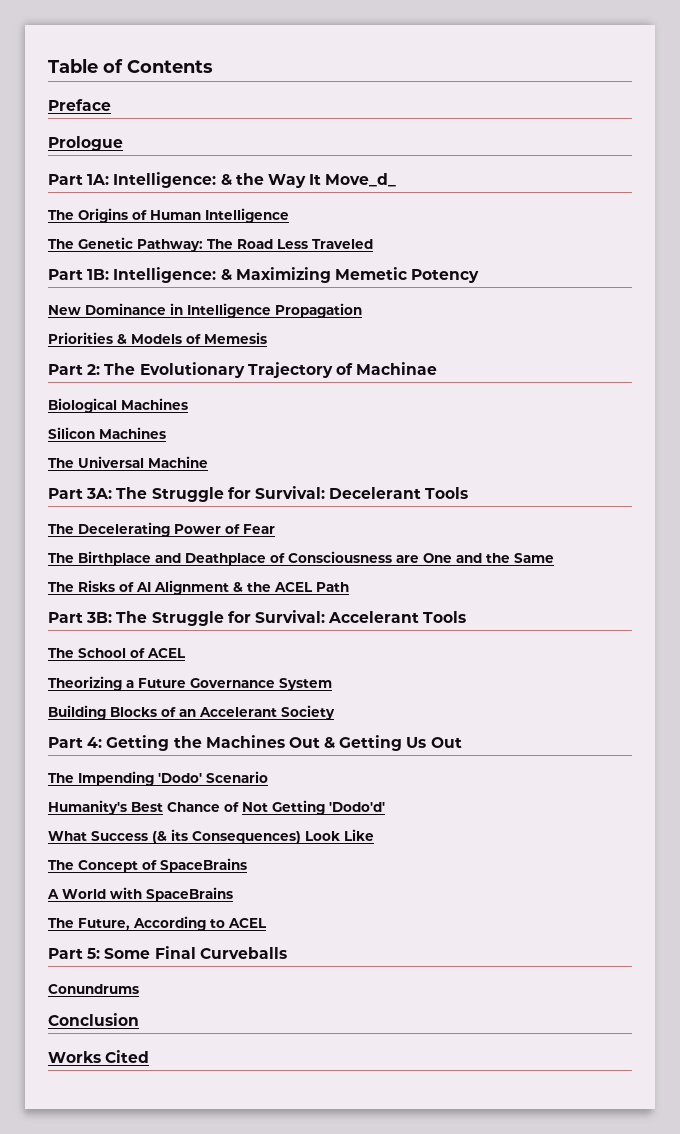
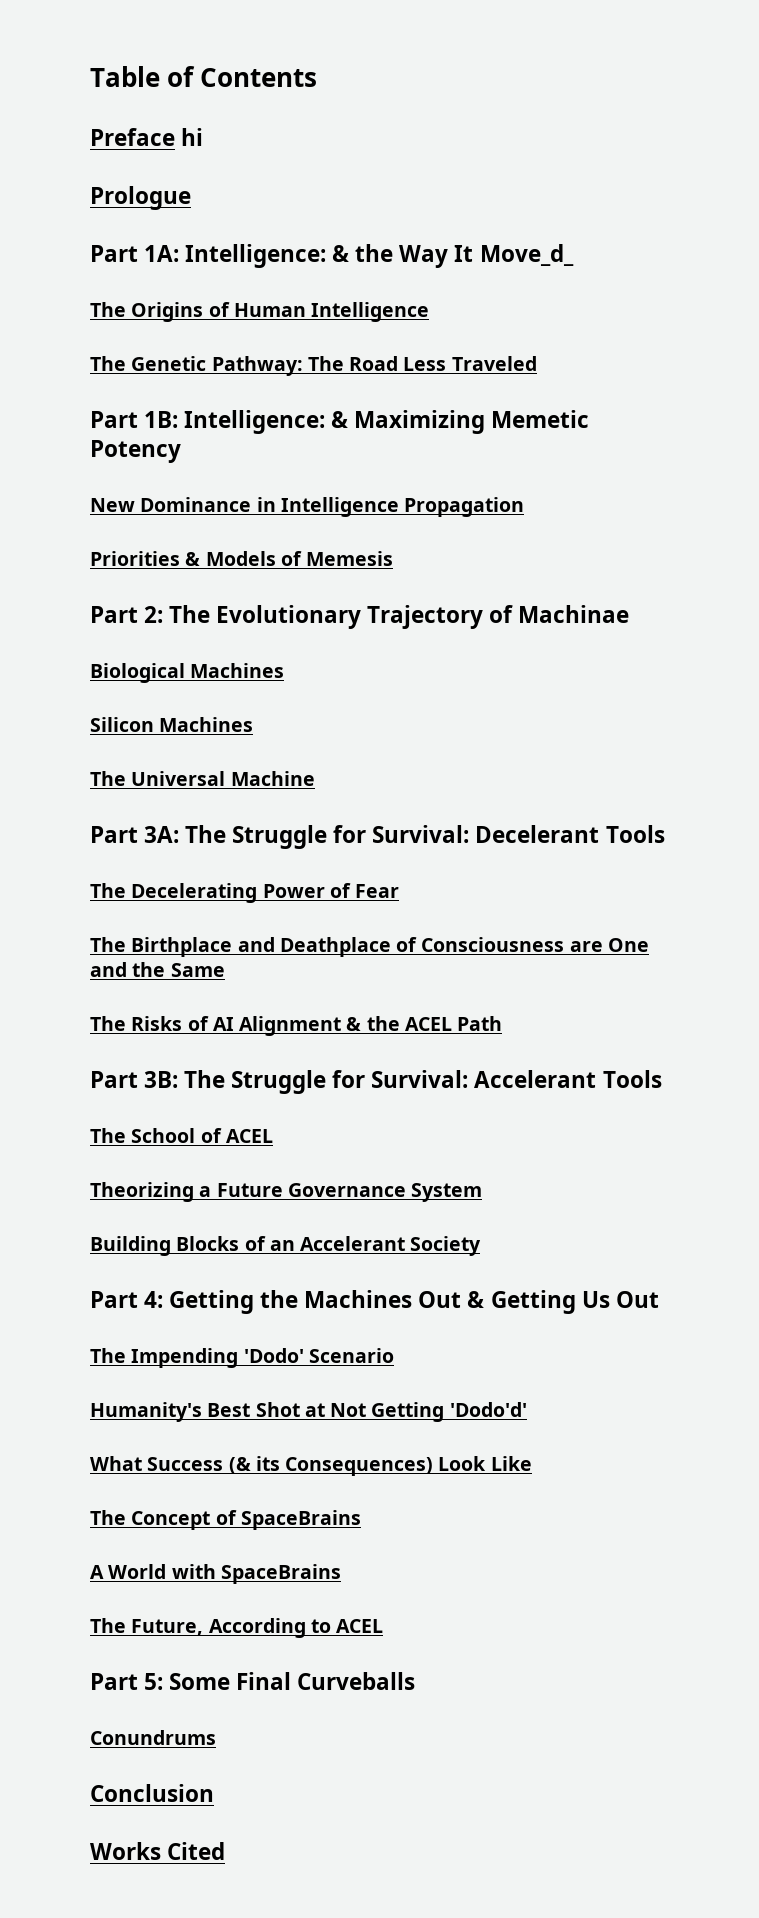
- Preface
+ Preface hi
- Humanity's Best Chance of Not Getting 'Dodo'd'
+ Humanity's Best Shot at Not Getting 'Dodo'd'

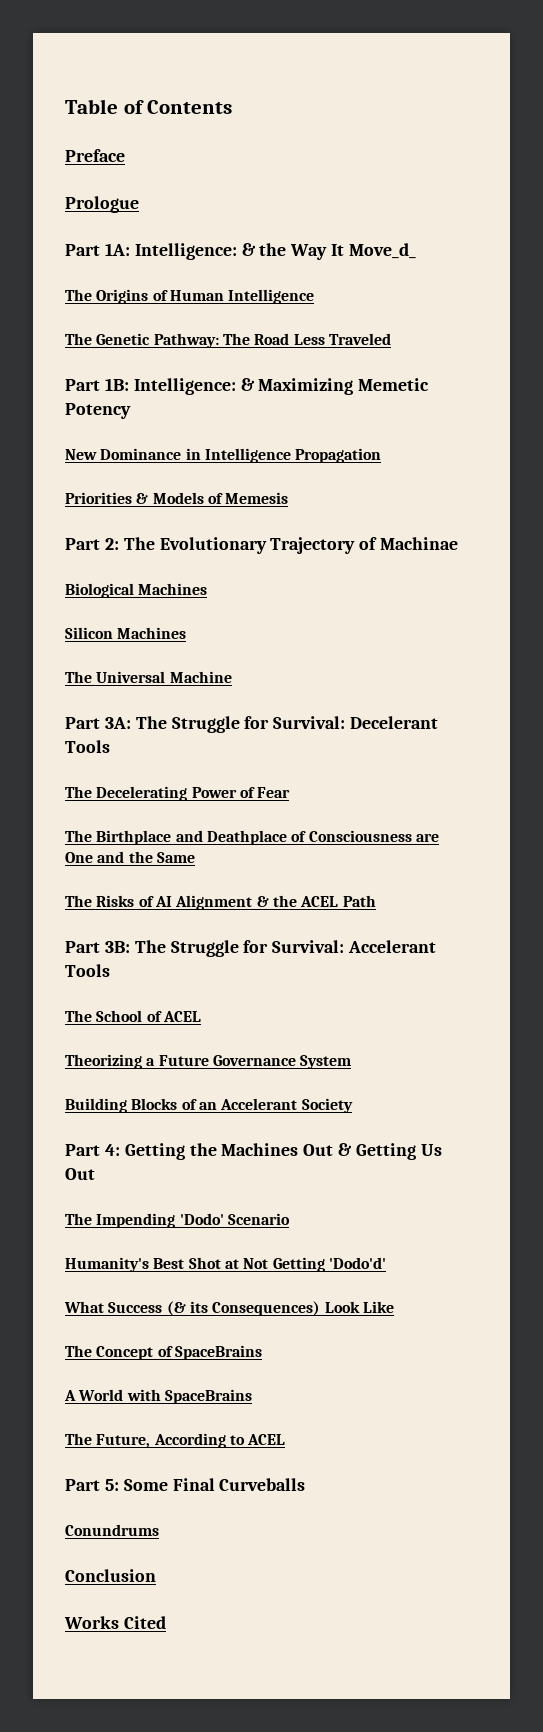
- Preface hi
+ Preface

